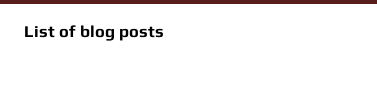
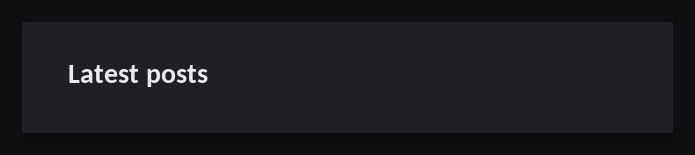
- List of blog posts
+ Latest posts

